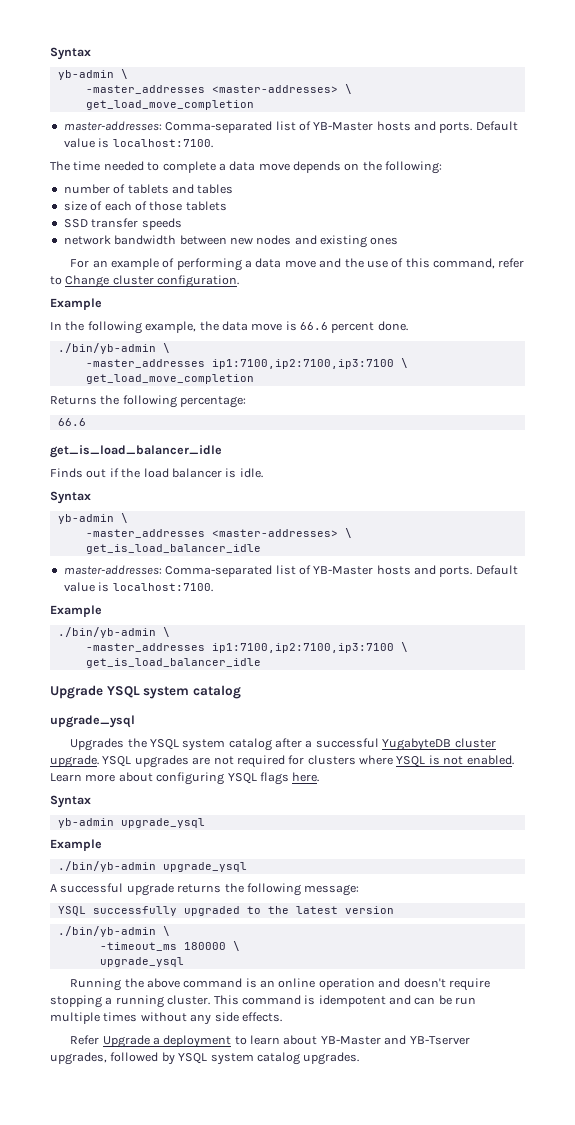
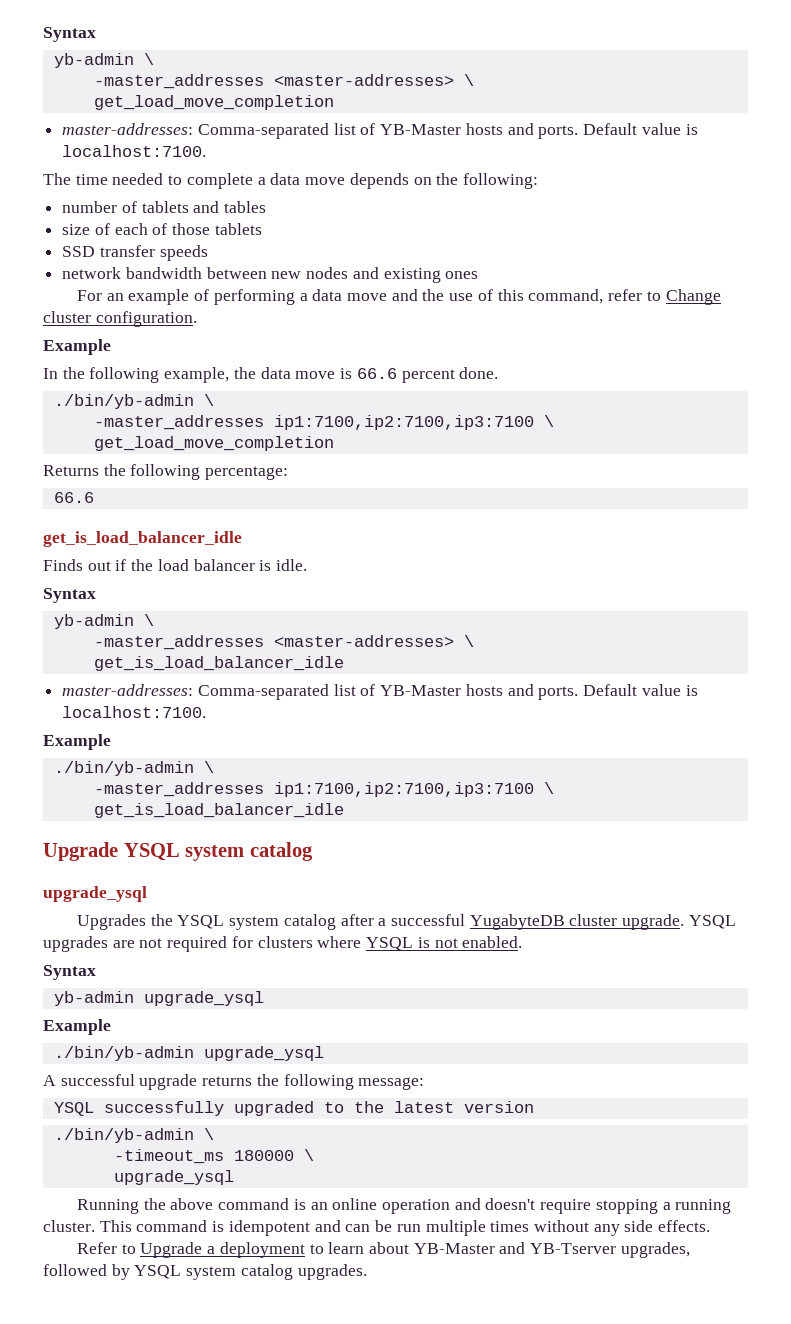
- Learn more about configuring YSQL flags here.
- Refer Upgrade a deployment to learn about YB-Master and YB-Tserver upgrades, followed by YSQL system catalog upgrades.
+ Refer to Upgrade a deployment to learn about YB-Master and YB-Tserver upgrades, followed by YSQL system catalog upgrades.

